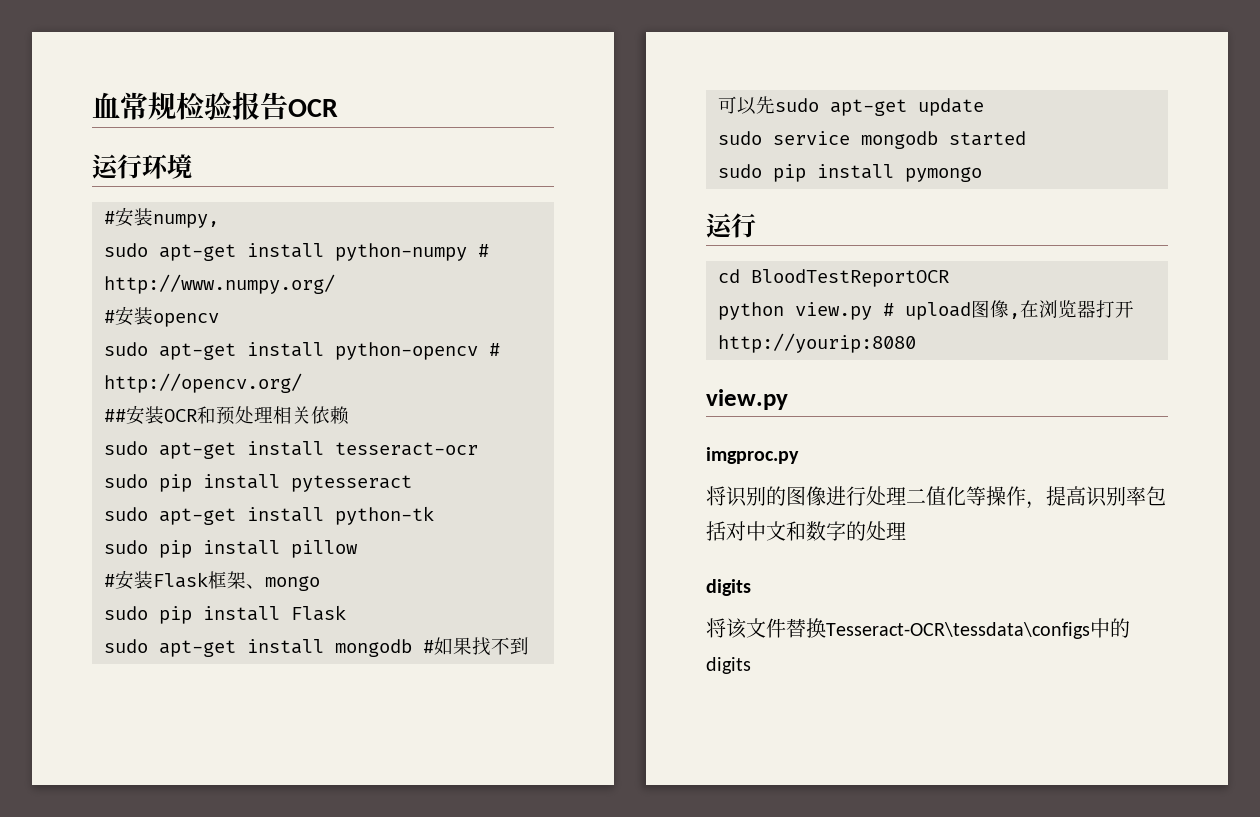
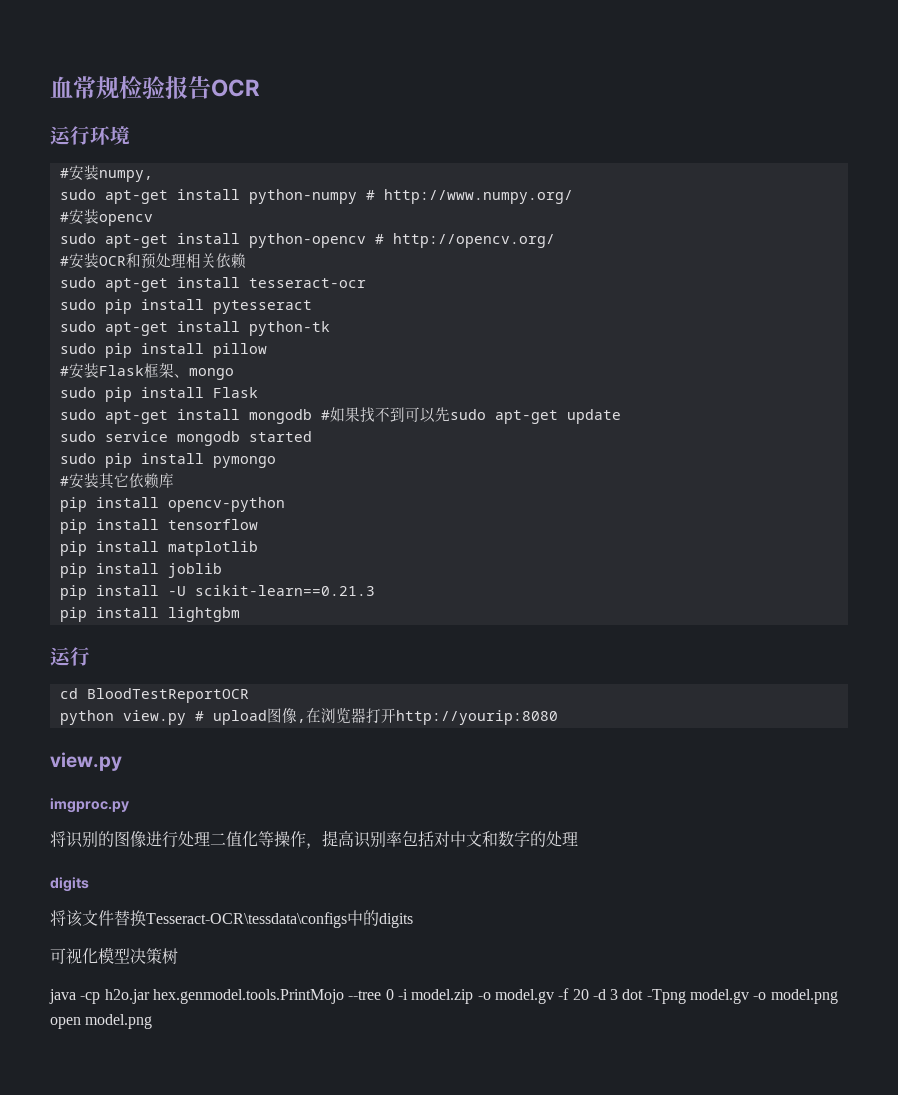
- ##安装OCR和预处理相关依赖
+ #安装OCR和预处理相关依赖
+ #安装其它依赖库
+ pip install opencv-python
+ pip install tensorflow
+ pip install matplotlib
+ pip install joblib
+ pip install -U scikit-learn==0.21.3
+ pip install lightgbm
+ 可视化模型决策树
+ java -cp h2o.jar hex.genmodel.tools.PrintMojo --tree 0 -i model.zip -o model.gv -f 20 -d 3 dot -Tpng model.gv -o model.png open model.png

